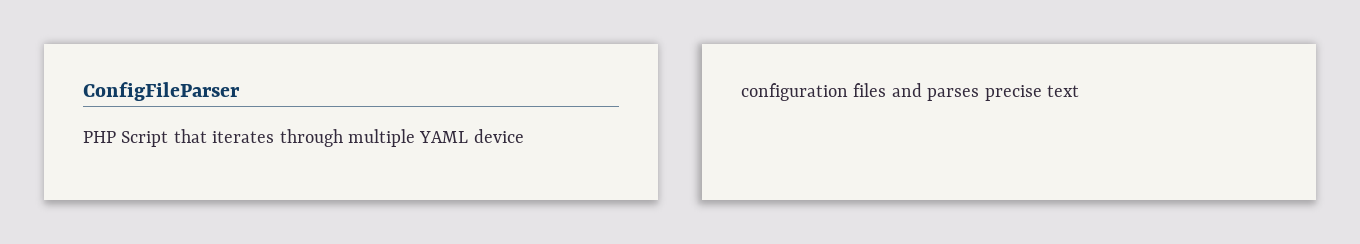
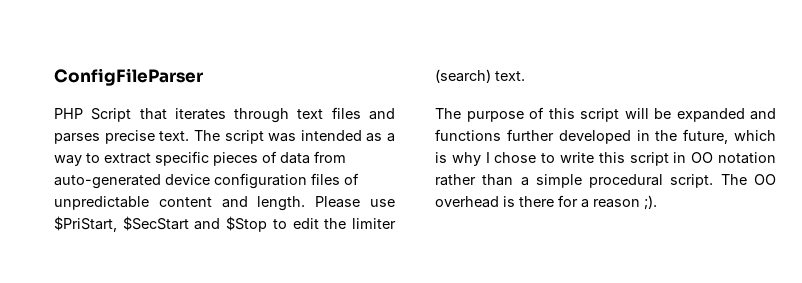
- PHP Script that iterates through multiple YAML device configuration files and parses precise text
+ PHP Script that iterates through text files and parses precise text. The script was intended as a way to extract specific pieces of data from auto-generated device configuration files of unpredictable content and length. Please use $PriStart, $SecStart and $Stop to edit the limiter (search) text.
+ The purpose of this script will be expanded and functions further developed in the future, which is why I chose to write this script in OO notation rather than a simple procedural script. The OO overhead is there for a reason ;).

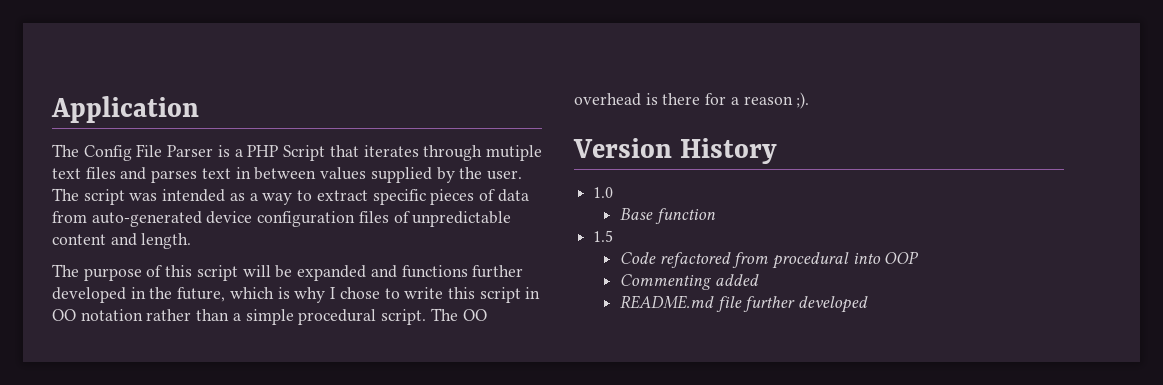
- ConfigFileParser
- PHP Script that iterates through text files and parses precise text.
+ Application
+ The Config File Parser is a PHP Script that iterates through mutiple text files and parses text in between values supplied by the user.
- Please use $PriStart, $SecStart and $Stop to edit the limiter (search) text.
+ Version History
+ 1.0
+ Base function
+ 1.5
+ Code refactored from procedural into OOP
+ Commenting added
+ README.md file further developed

